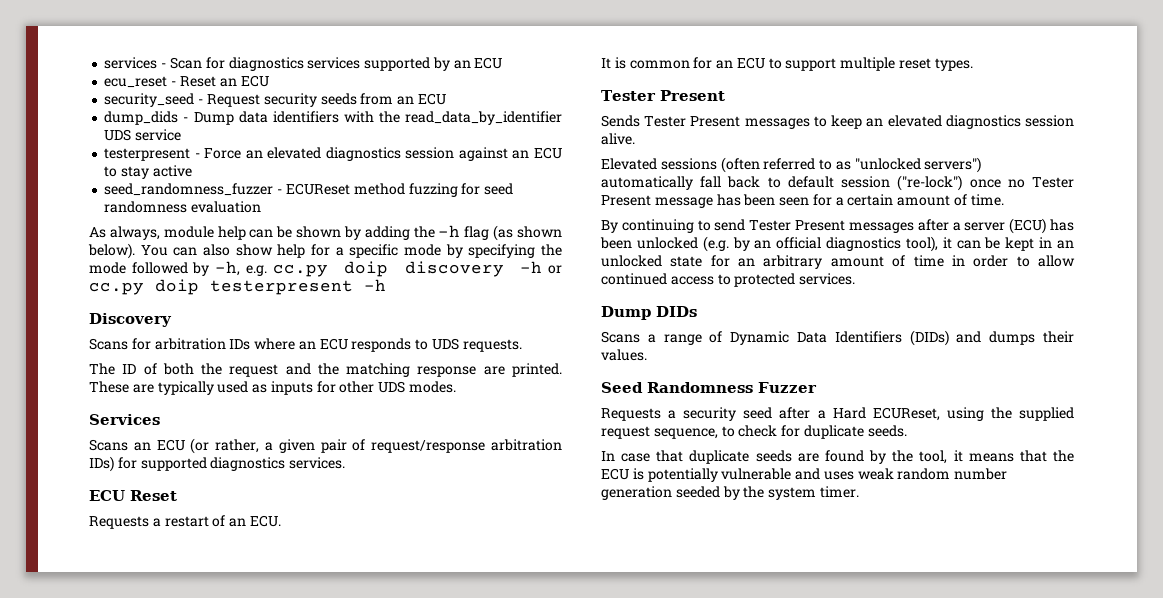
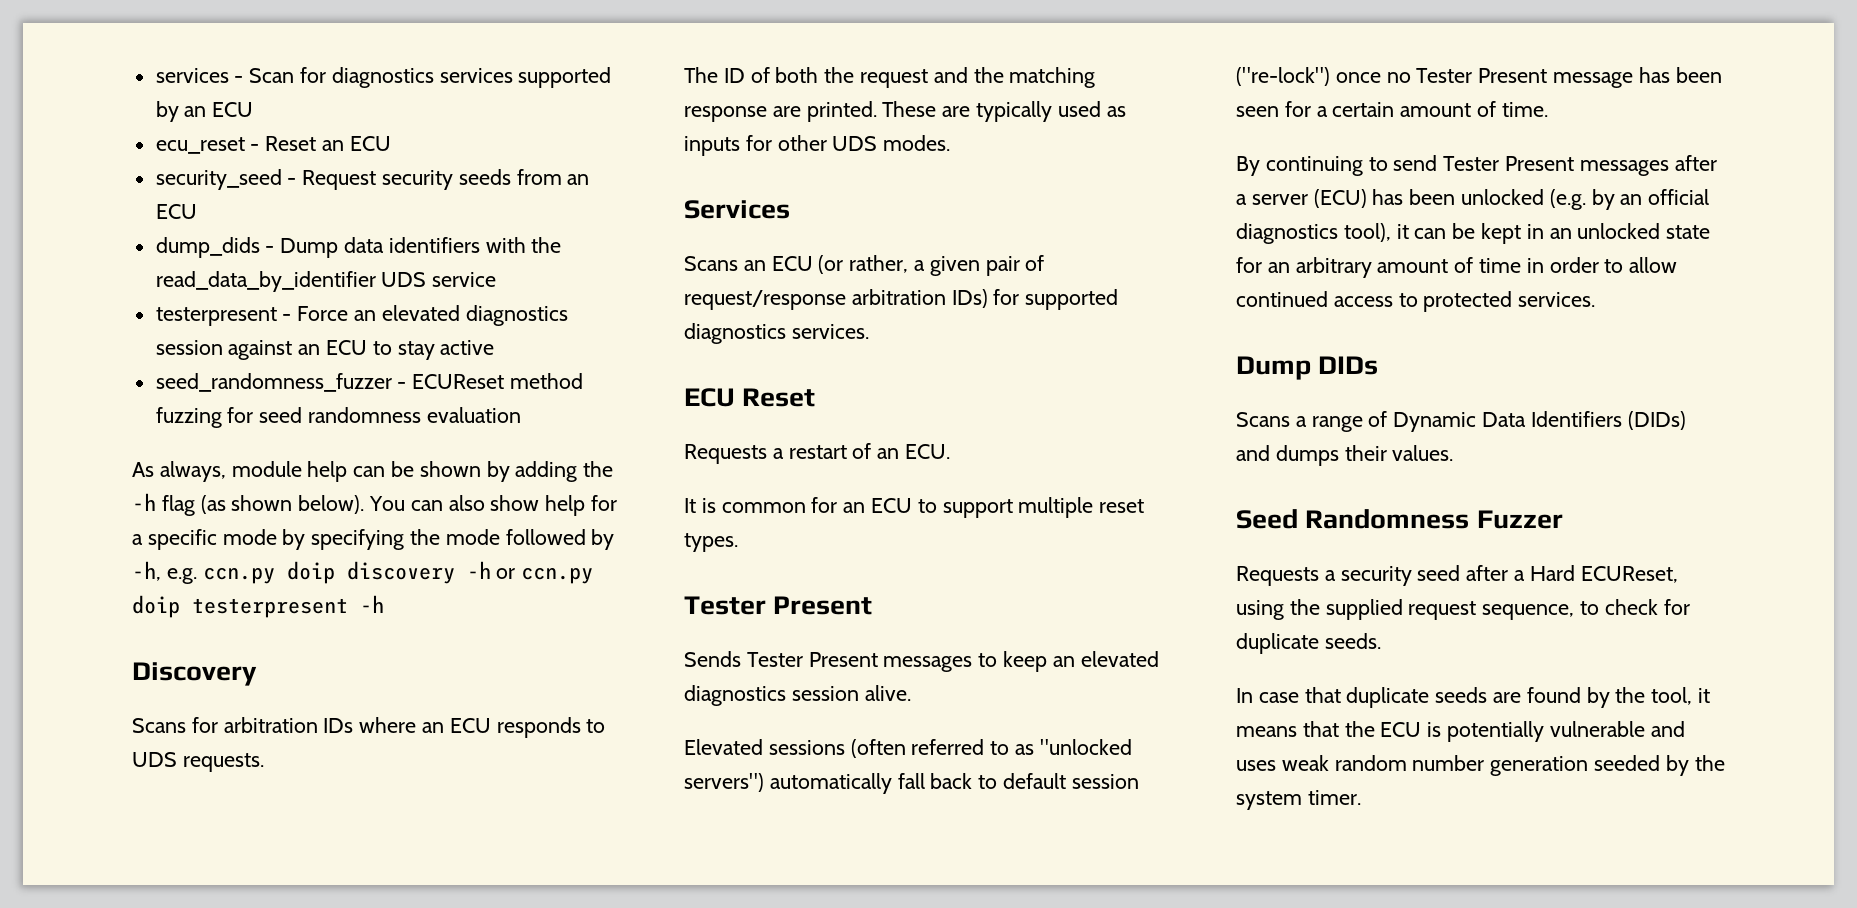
- You can also show help for a specific mode by specifying the mode followed by -h, e.g. cc.py doip discovery -h or cc.py doip testerpresent -h
+ You can also show help for a specific mode by specifying the mode followed by -h, e.g. ccn.py doip discovery -h or ccn.py doip testerpresent -h

